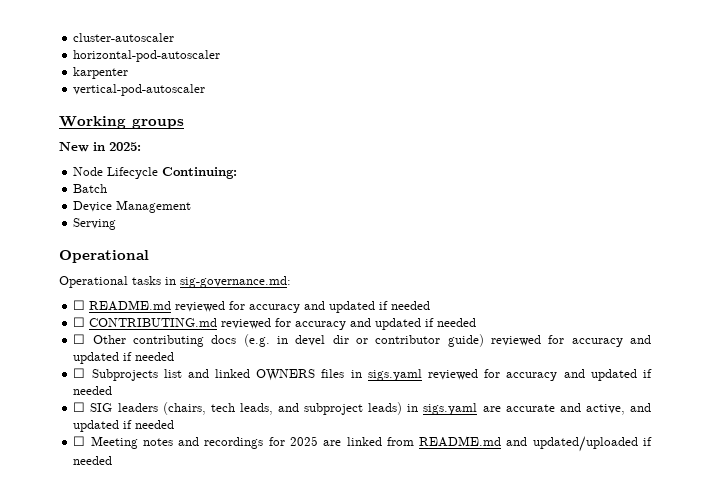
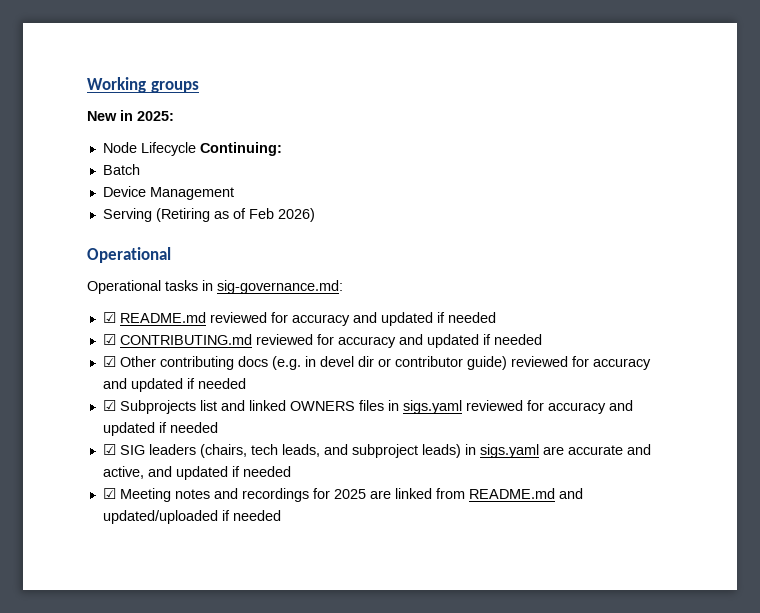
- cluster-autoscaler
- horizontal-pod-autoscaler
- karpenter
- vertical-pod-autoscaler
- Serving
+ Serving (Retiring as of Feb 2026)
- ☐ README.md reviewed for accuracy and updated if needed
+ ☑ README.md reviewed for accuracy and updated if needed
- ☐ CONTRIBUTING.md reviewed for accuracy and updated if needed
+ ☑ CONTRIBUTING.md reviewed for accuracy and updated if needed
- ☐ Other contributing docs (e.g. in devel dir or contributor guide) reviewed for accuracy and updated if needed
+ ☑ Other contributing docs (e.g. in devel dir or contributor guide) reviewed for accuracy and updated if needed
- ☐ Subprojects list and linked OWNERS files in sigs.yaml reviewed for accuracy and updated if needed
+ ☑ Subprojects list and linked OWNERS files in sigs.yaml reviewed for accuracy and updated if needed
- ☐ SIG leaders (chairs, tech leads, and subproject leads) in sigs.yaml are accurate and active, and updated if needed
+ ☑ SIG leaders (chairs, tech leads, and subproject leads) in sigs.yaml are accurate and active, and updated if needed
- ☐ Meeting notes and recordings for 2025 are linked from README.md and updated/uploaded if needed
+ ☑ Meeting notes and recordings for 2025 are linked from README.md and updated/uploaded if needed

